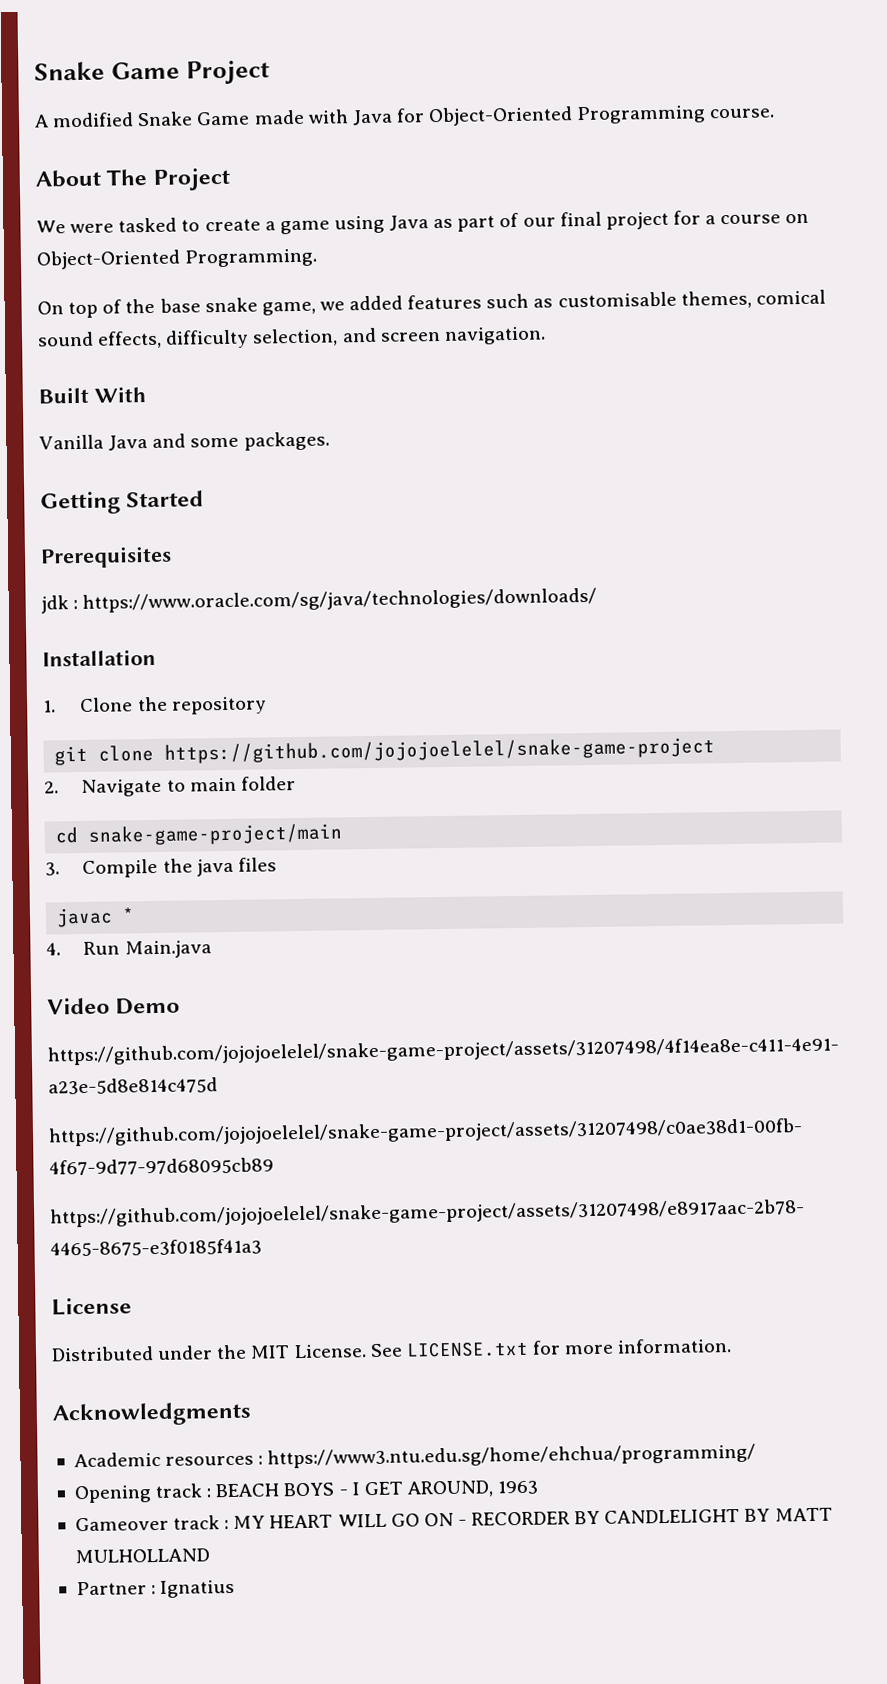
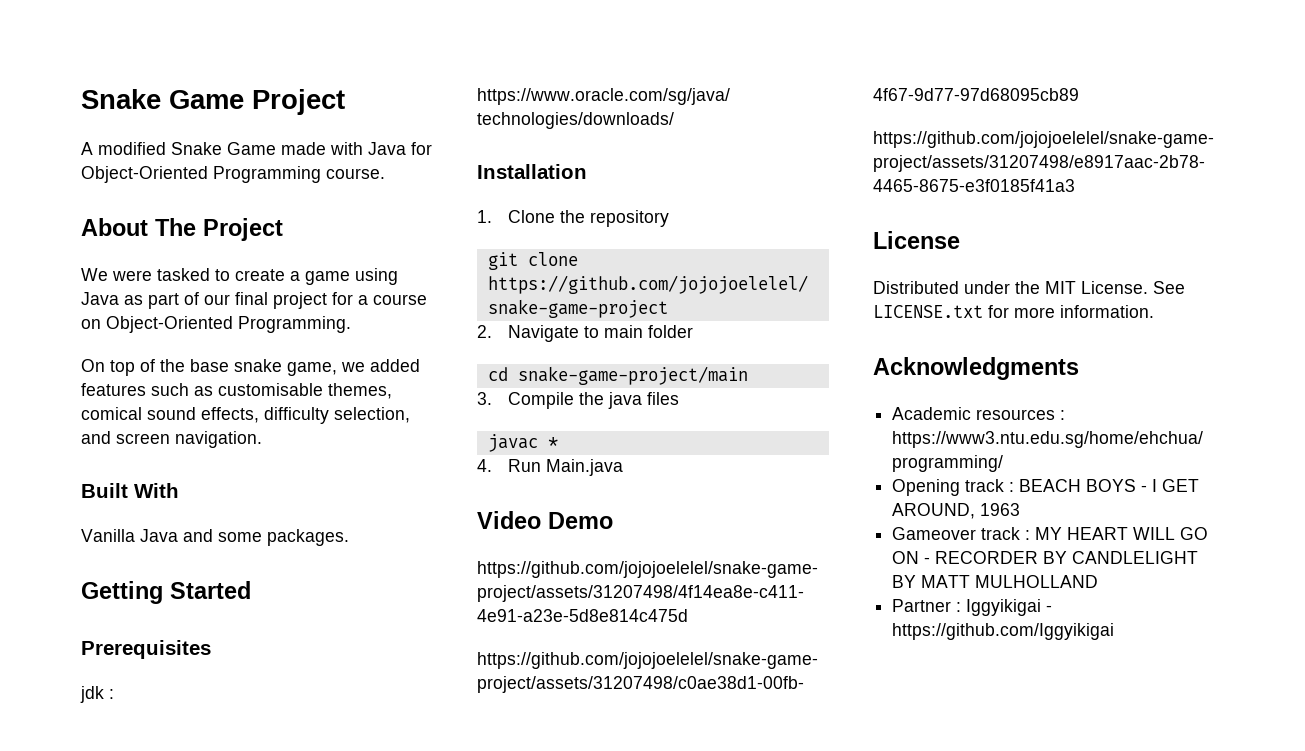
- Partner : Ignatius
+ Partner : Iggyikigai - https://github.com/Iggyikigai

